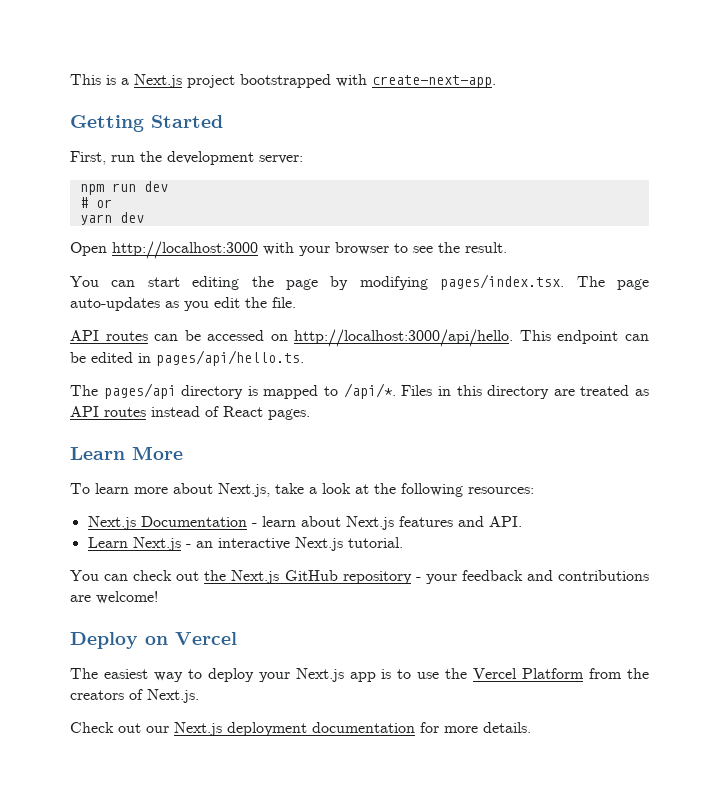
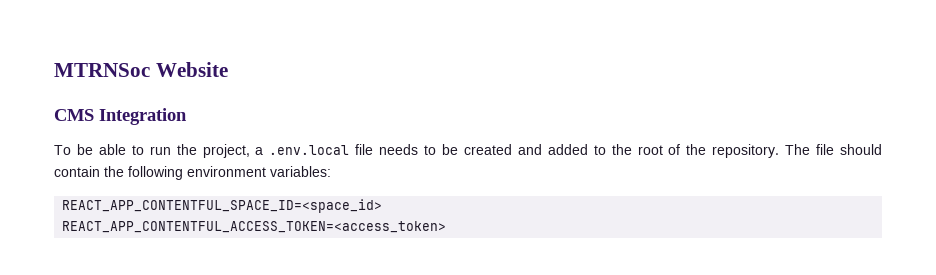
- This is a Next.js project bootstrapped with create-next-app.
- Getting Started
- First, run the development server:
- npm run dev
- # or
- yarn dev
- Open http://localhost:3000 with your browser to see the result.
- You can start editing the page by modifying pages/index.tsx. The page auto-updates as you edit the file.
- API routes can be accessed on http://localhost:3000/api/hello. This endpoint can be edited in pages/api/hello.ts.
- The pages/api directory is mapped to /api/*. Files in this directory are treated as API routes instead of React pages.
- Learn More
- To learn more about Next.js, take a look at the following resources:
- Next.js Documentation - learn about Next.js features and API.
- Learn Next.js - an interactive Next.js tutorial.
- You can check out the Next.js GitHub repository - your feedback and contributions are welcome!
- Deploy on Vercel
- The easiest way to deploy your Next.js app is to use the Vercel Platform from the creators of Next.js.
- Check out our Next.js deployment documentation for more details.
+ MTRNSoc Website
+ CMS Integration
+ To be able to run the project, a .env.local file needs to be created and added to the root of the repository. The file should contain the following environment variables:
+ REACT_APP_CONTENTFUL_SPACE_ID=<space_id>
+ REACT_APP_CONTENTFUL_ACCESS_TOKEN=<access_token>

